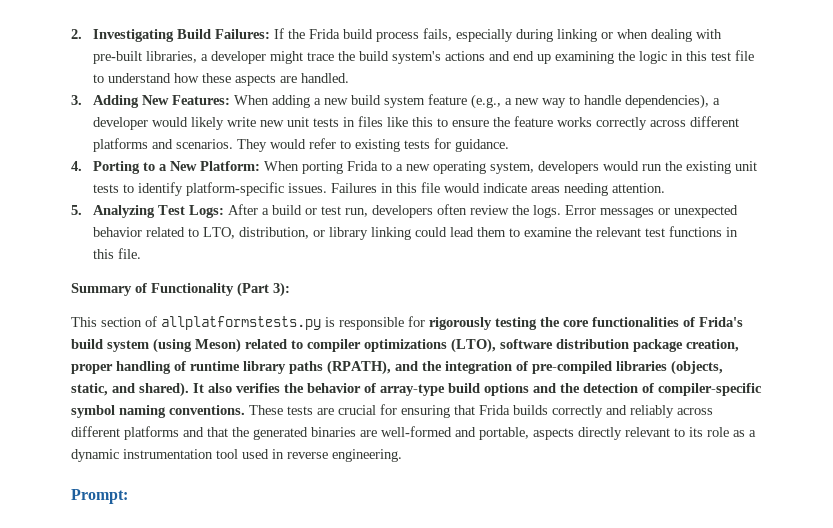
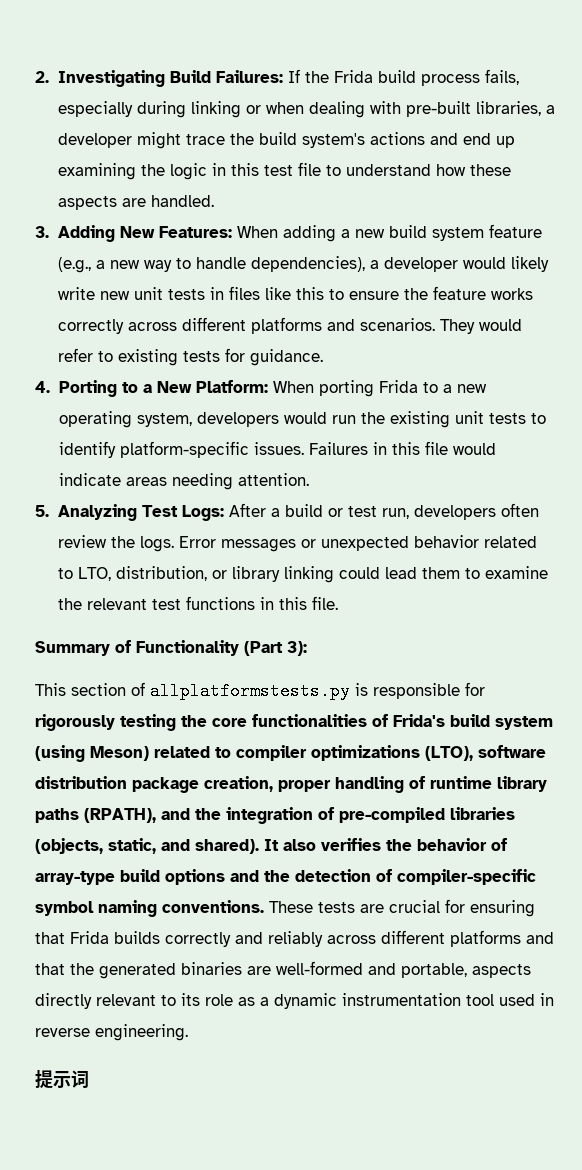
- Prompt:
+ 提示词

